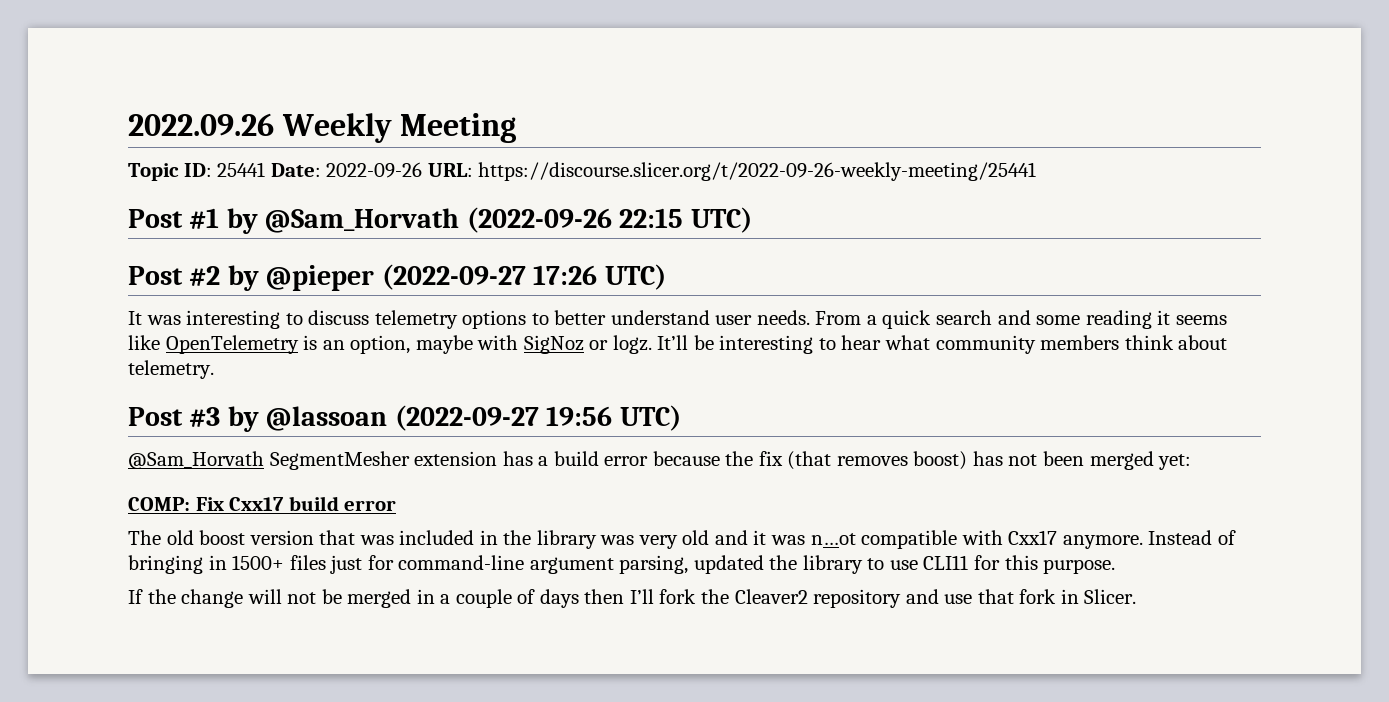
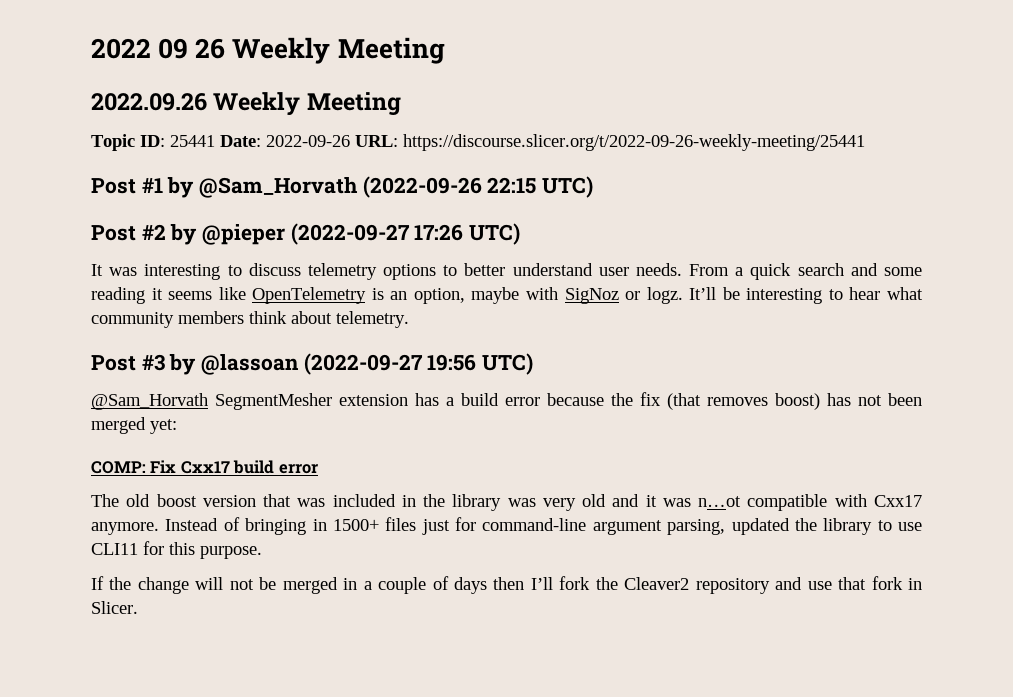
+ 2022 09 26 Weekly Meeting

